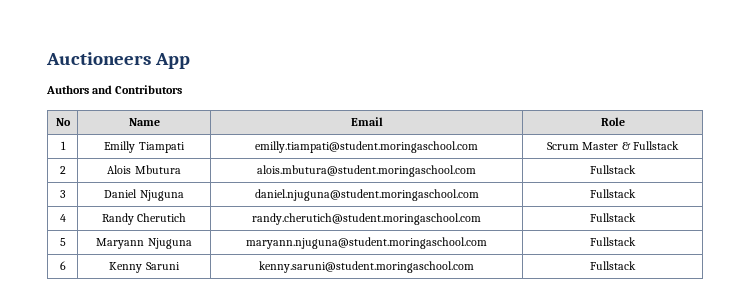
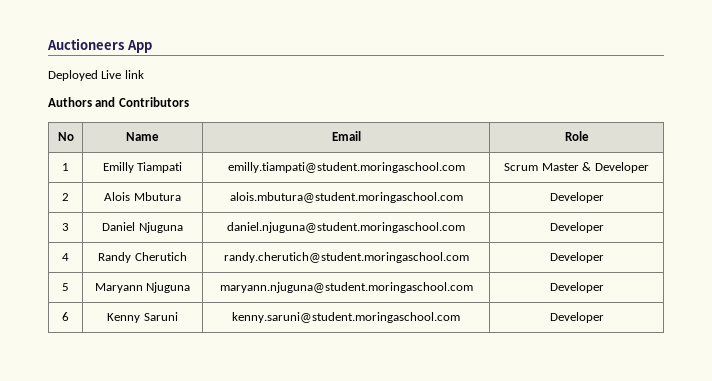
+ Deployed Live link
- 1 | Emilly Tiampati | emilly.tiampati@student.moringaschool.com | Scrum Master & Fullstack
+ 1 | Emilly Tiampati | emilly.tiampati@student.moringaschool.com | Scrum Master & Developer
- 2 | Alois Mbutura | alois.mbutura@student.moringaschool.com | Fullstack
+ 2 | Alois Mbutura | alois.mbutura@student.moringaschool.com | Developer
- 3 | Daniel Njuguna | daniel.njuguna@student.moringaschool.com | Fullstack
+ 3 | Daniel Njuguna | daniel.njuguna@student.moringaschool.com | Developer
- 4 | Randy Cherutich | randy.cherutich@student.moringaschool.com | Fullstack
+ 4 | Randy Cherutich | randy.cherutich@student.moringaschool.com | Developer
- 5 | Maryann Njuguna | maryann.njuguna@student.moringaschool.com | Fullstack
+ 5 | Maryann Njuguna | maryann.njuguna@student.moringaschool.com | Developer
- 6 | Kenny Saruni | kenny.saruni@student.moringaschool.com | Fullstack
+ 6 | Kenny Saruni | kenny.saruni@student.moringaschool.com | Developer

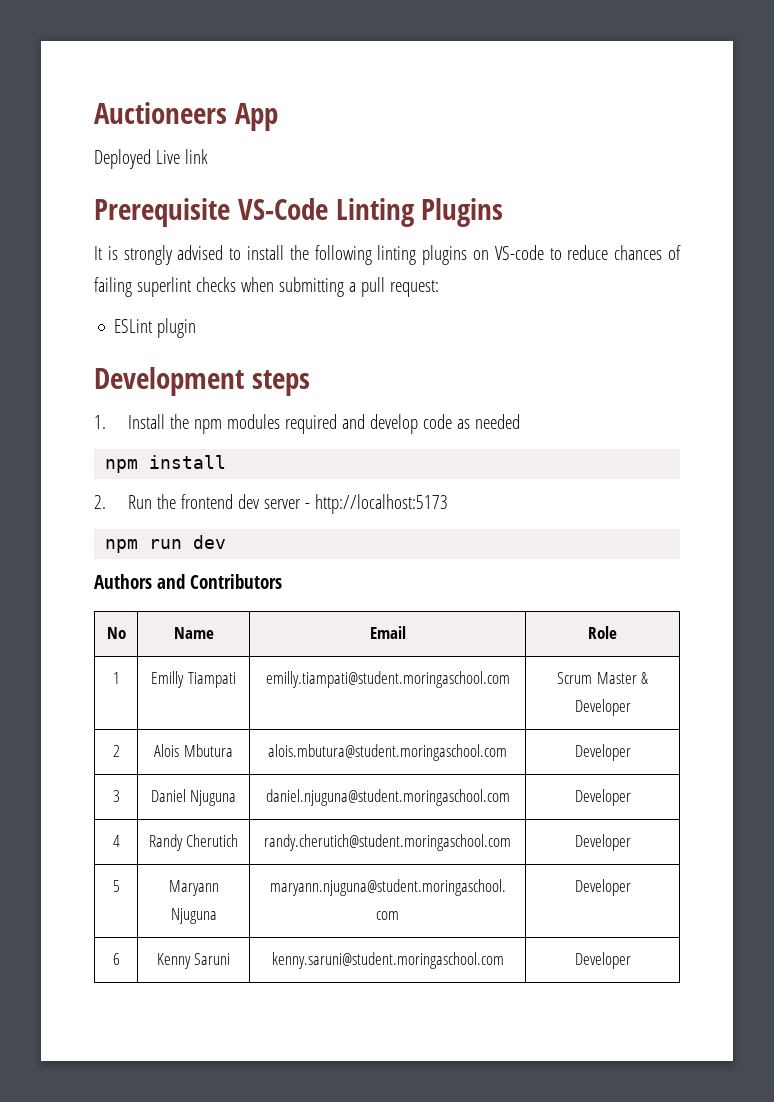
+ Prerequisite VS-Code Linting Plugins
+ It is strongly advised to install the following linting plugins on VS-code to reduce chances of failing superlint checks when submitting a pull request:
+ ESLint plugin
+ Development steps
+ 1. Install the npm modules required and develop code as needed
+ npm install
+ 2. Run the frontend dev server - http://localhost:5173
+ npm run dev

